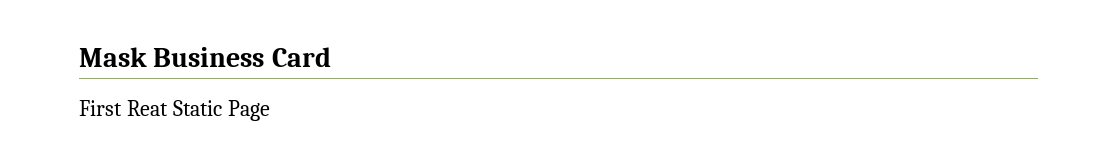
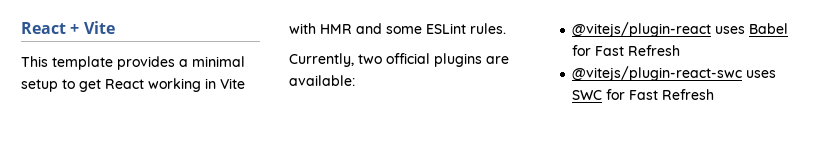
- Mask Business Card
- First Reat Static Page
+ React + Vite
+ This template provides a minimal setup to get React working in Vite with HMR and some ESLint rules.
+ Currently, two official plugins are available:
+ @vitejs/plugin-react uses Babel for Fast Refresh
+ @vitejs/plugin-react-swc uses SWC for Fast Refresh

